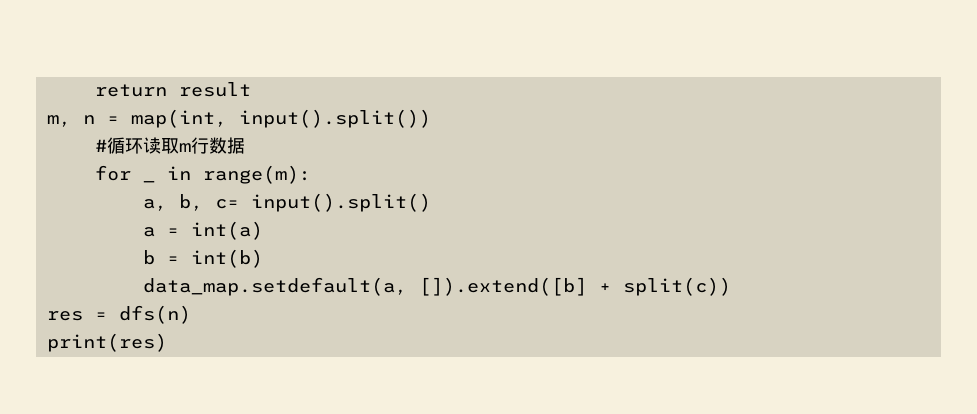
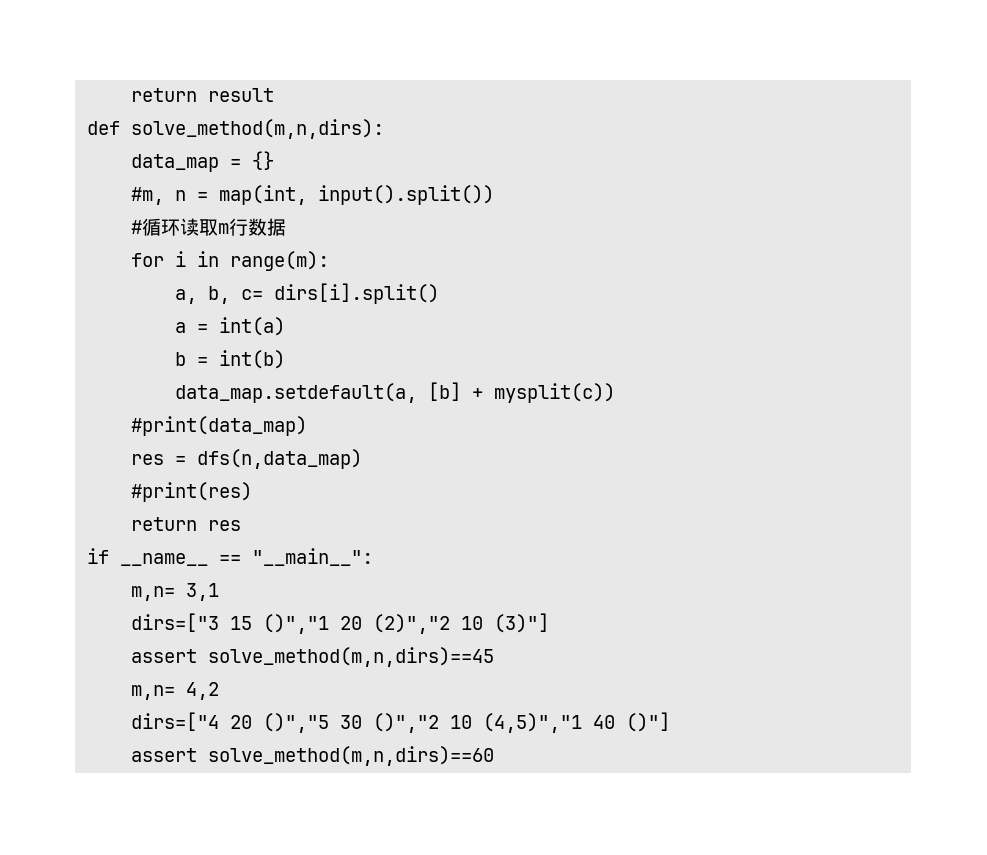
- m, n = map(int, input().split())
+ def solve_method(m,n,dirs):
+ data_map = {}
+ #m, n = map(int, input().split())
- for _ in range(m):
+ for i in range(m):
- a, b, c= input().split()
+ a, b, c= dirs[i].split()
- data_map.setdefault(a, []).extend([b] + split(c))
- res = dfs(n)
- print(res)
+ data_map.setdefault(a, [b] + mysplit(c))
+ #print(data_map)
+ res = dfs(n,data_map)
+ #print(res)
+ return res
+ if __name__ == "__main__":
+ m,n= 3,1
+ dirs=["3 15 ()","1 20 (2)","2 10 (3)"]
+ assert solve_method(m,n,dirs)==45
+ m,n= 4,2
+ dirs=["4 20 ()","5 30 ()","2 10 (4,5)","1 40 ()"]
+ assert solve_method(m,n,dirs)==60

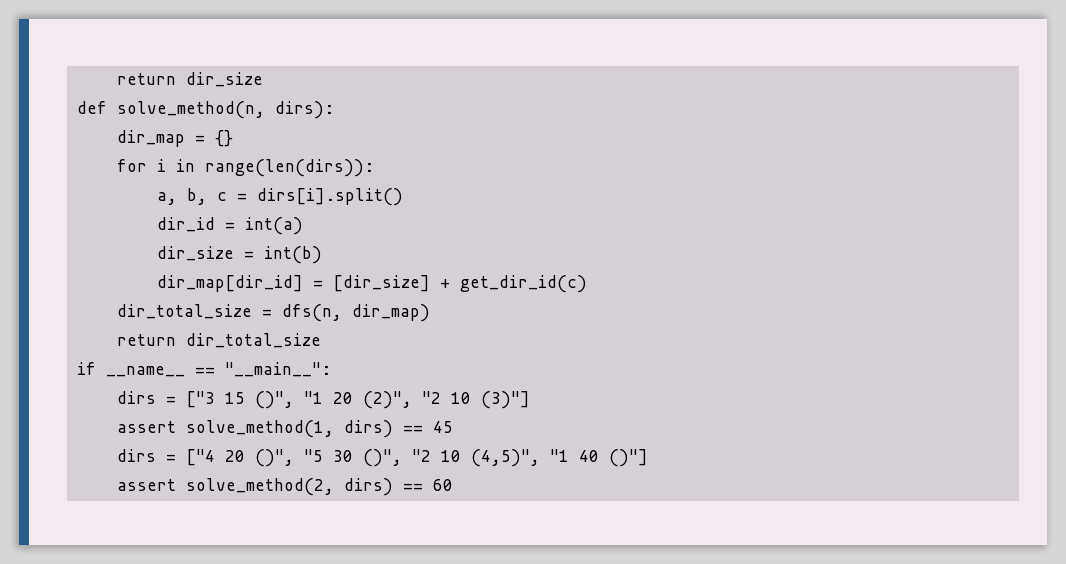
- return result
+ return dir_size
- def solve_method(m,n,dirs):
- data_map = {}
+ def solve_method(n, dirs):
+ dir_map = {}
- #m, n = map(int, input().split())
- #循环读取m行数据
- for i in range(m):
+ for i in range(len(dirs)):
- a, b, c= dirs[i].split()
+ a, b, c = dirs[i].split()
- a = int(a)
+ dir_id = int(a)
- b = int(b)
+ dir_size = int(b)
- data_map.setdefault(a, [b] + mysplit(c))
- #print(data_map)
- res = dfs(n,data_map)
- #print(res)
- return res
+ dir_map[dir_id] = [dir_size] + get_dir_id(c)
+ dir_total_size = dfs(n, dir_map)
+ return dir_total_size
- m,n= 3,1
- dirs=["3 15 ()","1 20 (2)","2 10 (3)"]
- assert solve_method(m,n,dirs)==45
- m,n= 4,2
- dirs=["4 20 ()","5 30 ()","2 10 (4,5)","1 40 ()"]
+ dirs = ["3 15 ()", "1 20 (2)", "2 10 (3)"]
+ assert solve_method(1, dirs) == 45
+ dirs = ["4 20 ()", "5 30 ()", "2 10 (4,5)", "1 40 ()"]
- assert solve_method(m,n,dirs)==60
+ assert solve_method(2, dirs) == 60

